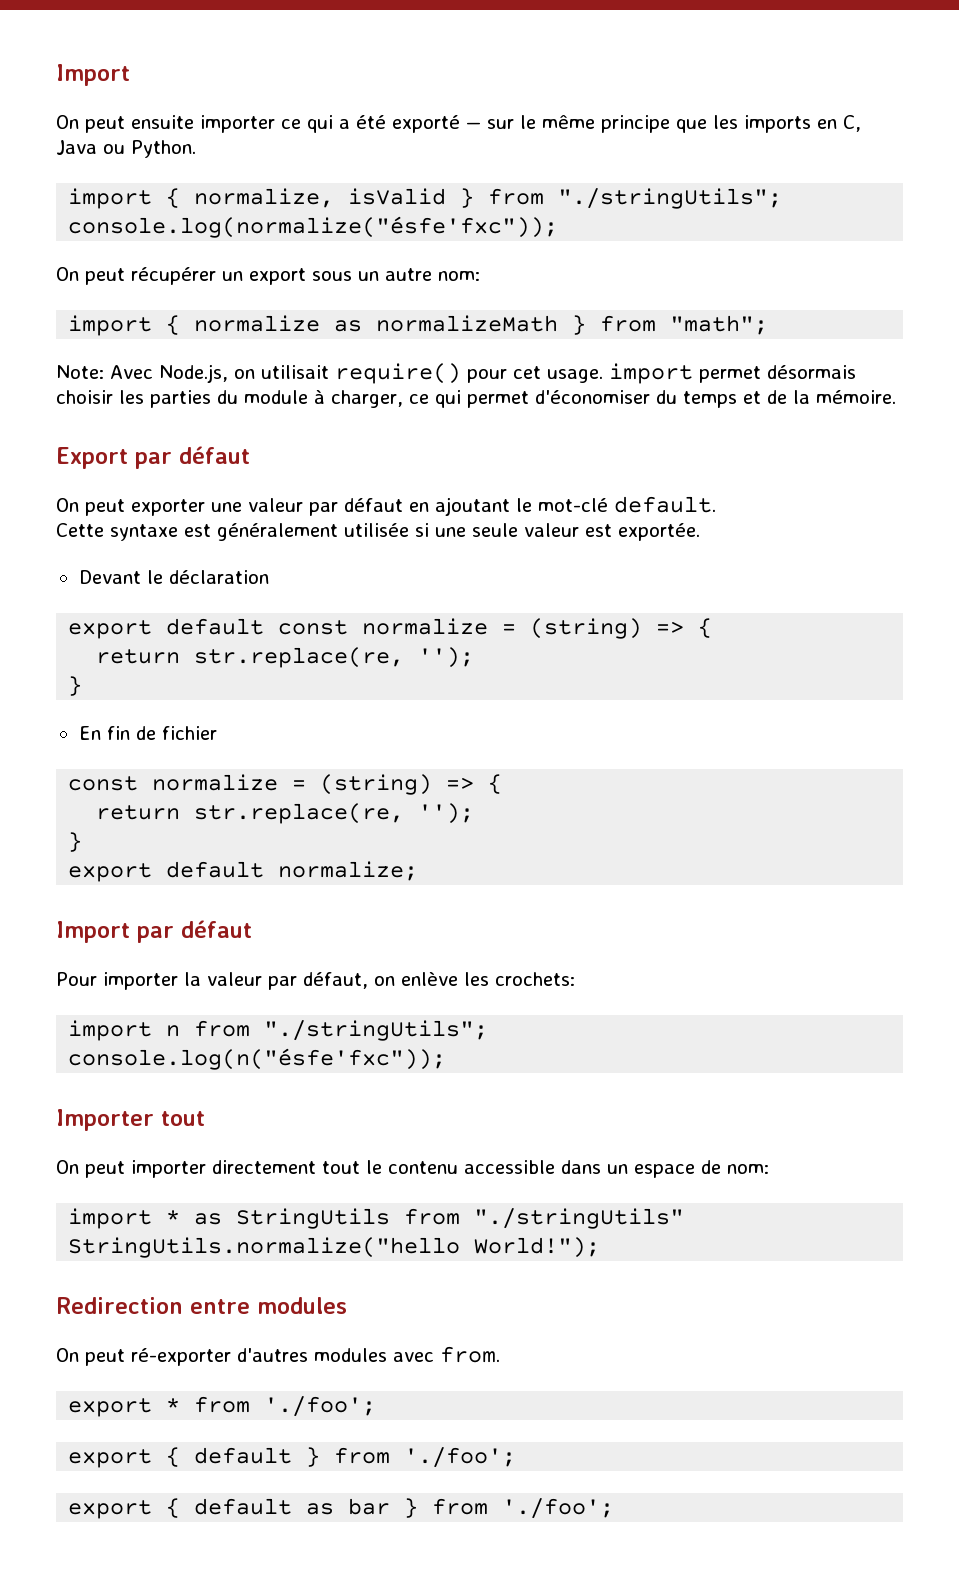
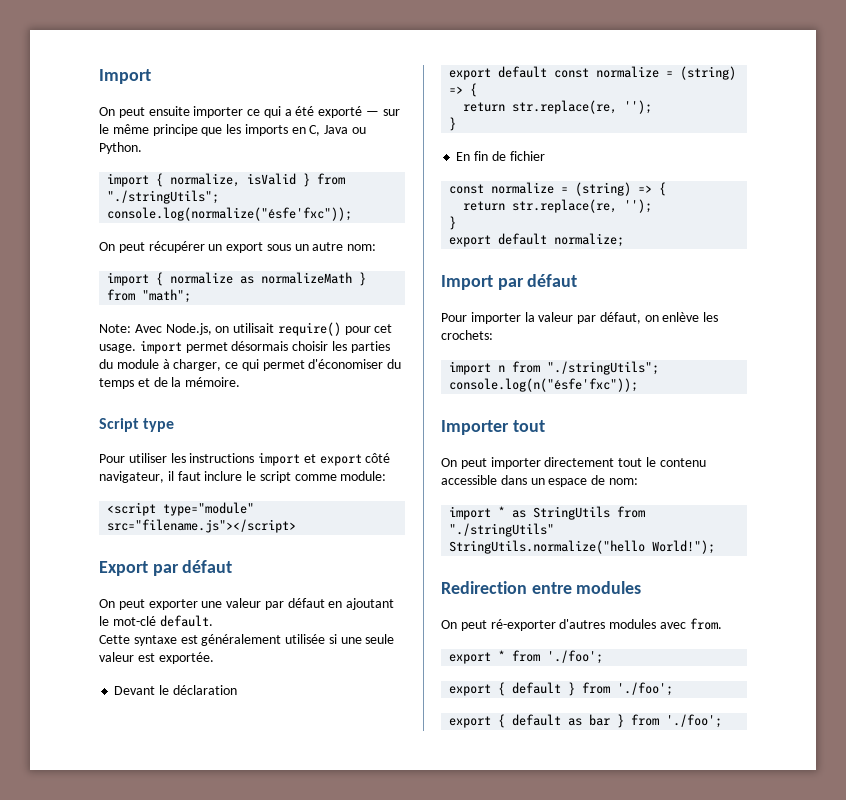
+ Script type
+ Pour utiliser les instructions import et export côté navigateur, il faut inclure le script comme module:
+ <script type="module" src="filename.js"></script>

